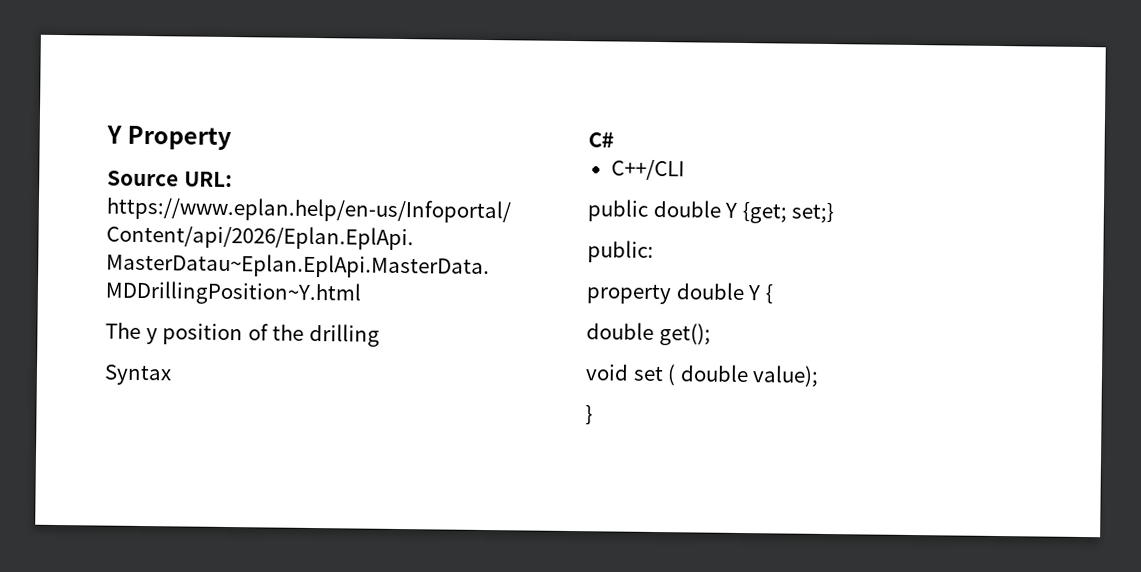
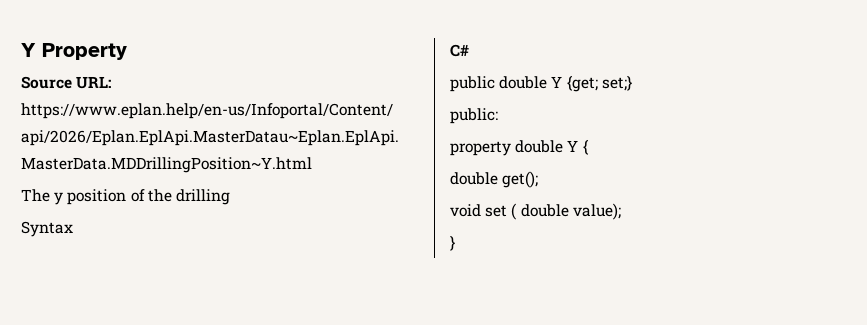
- C++/CLI

